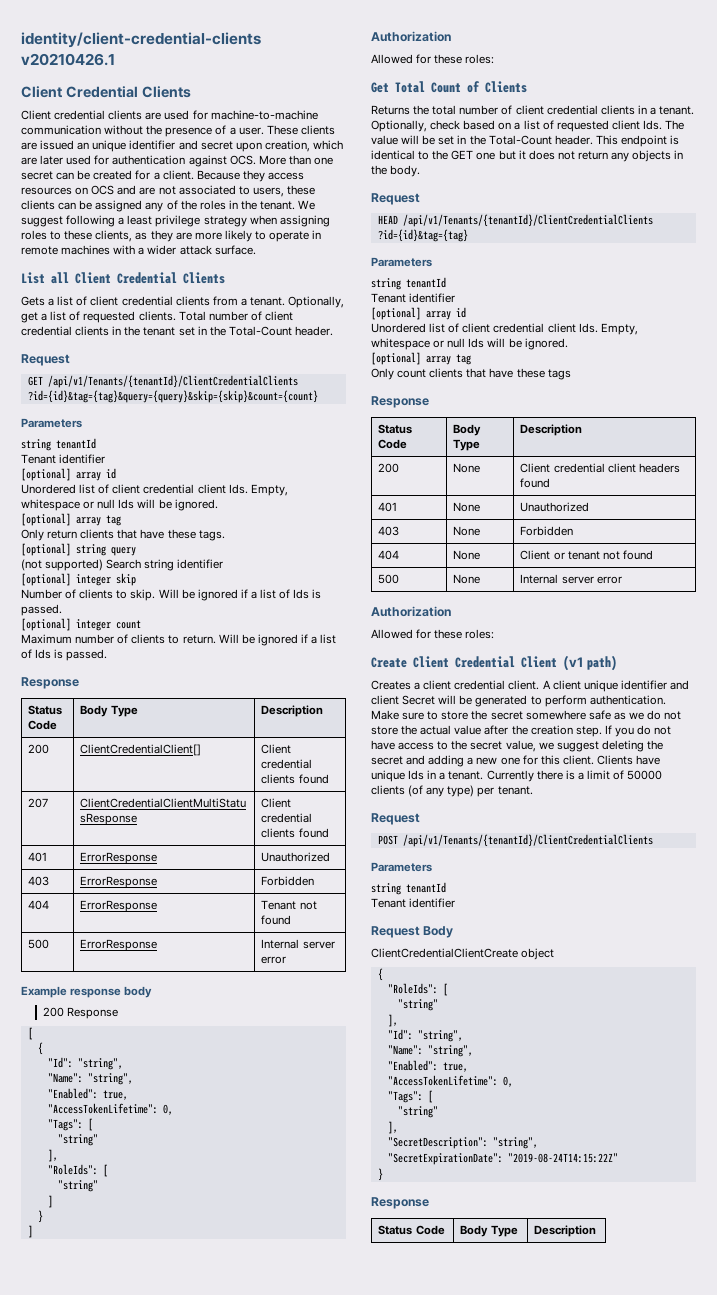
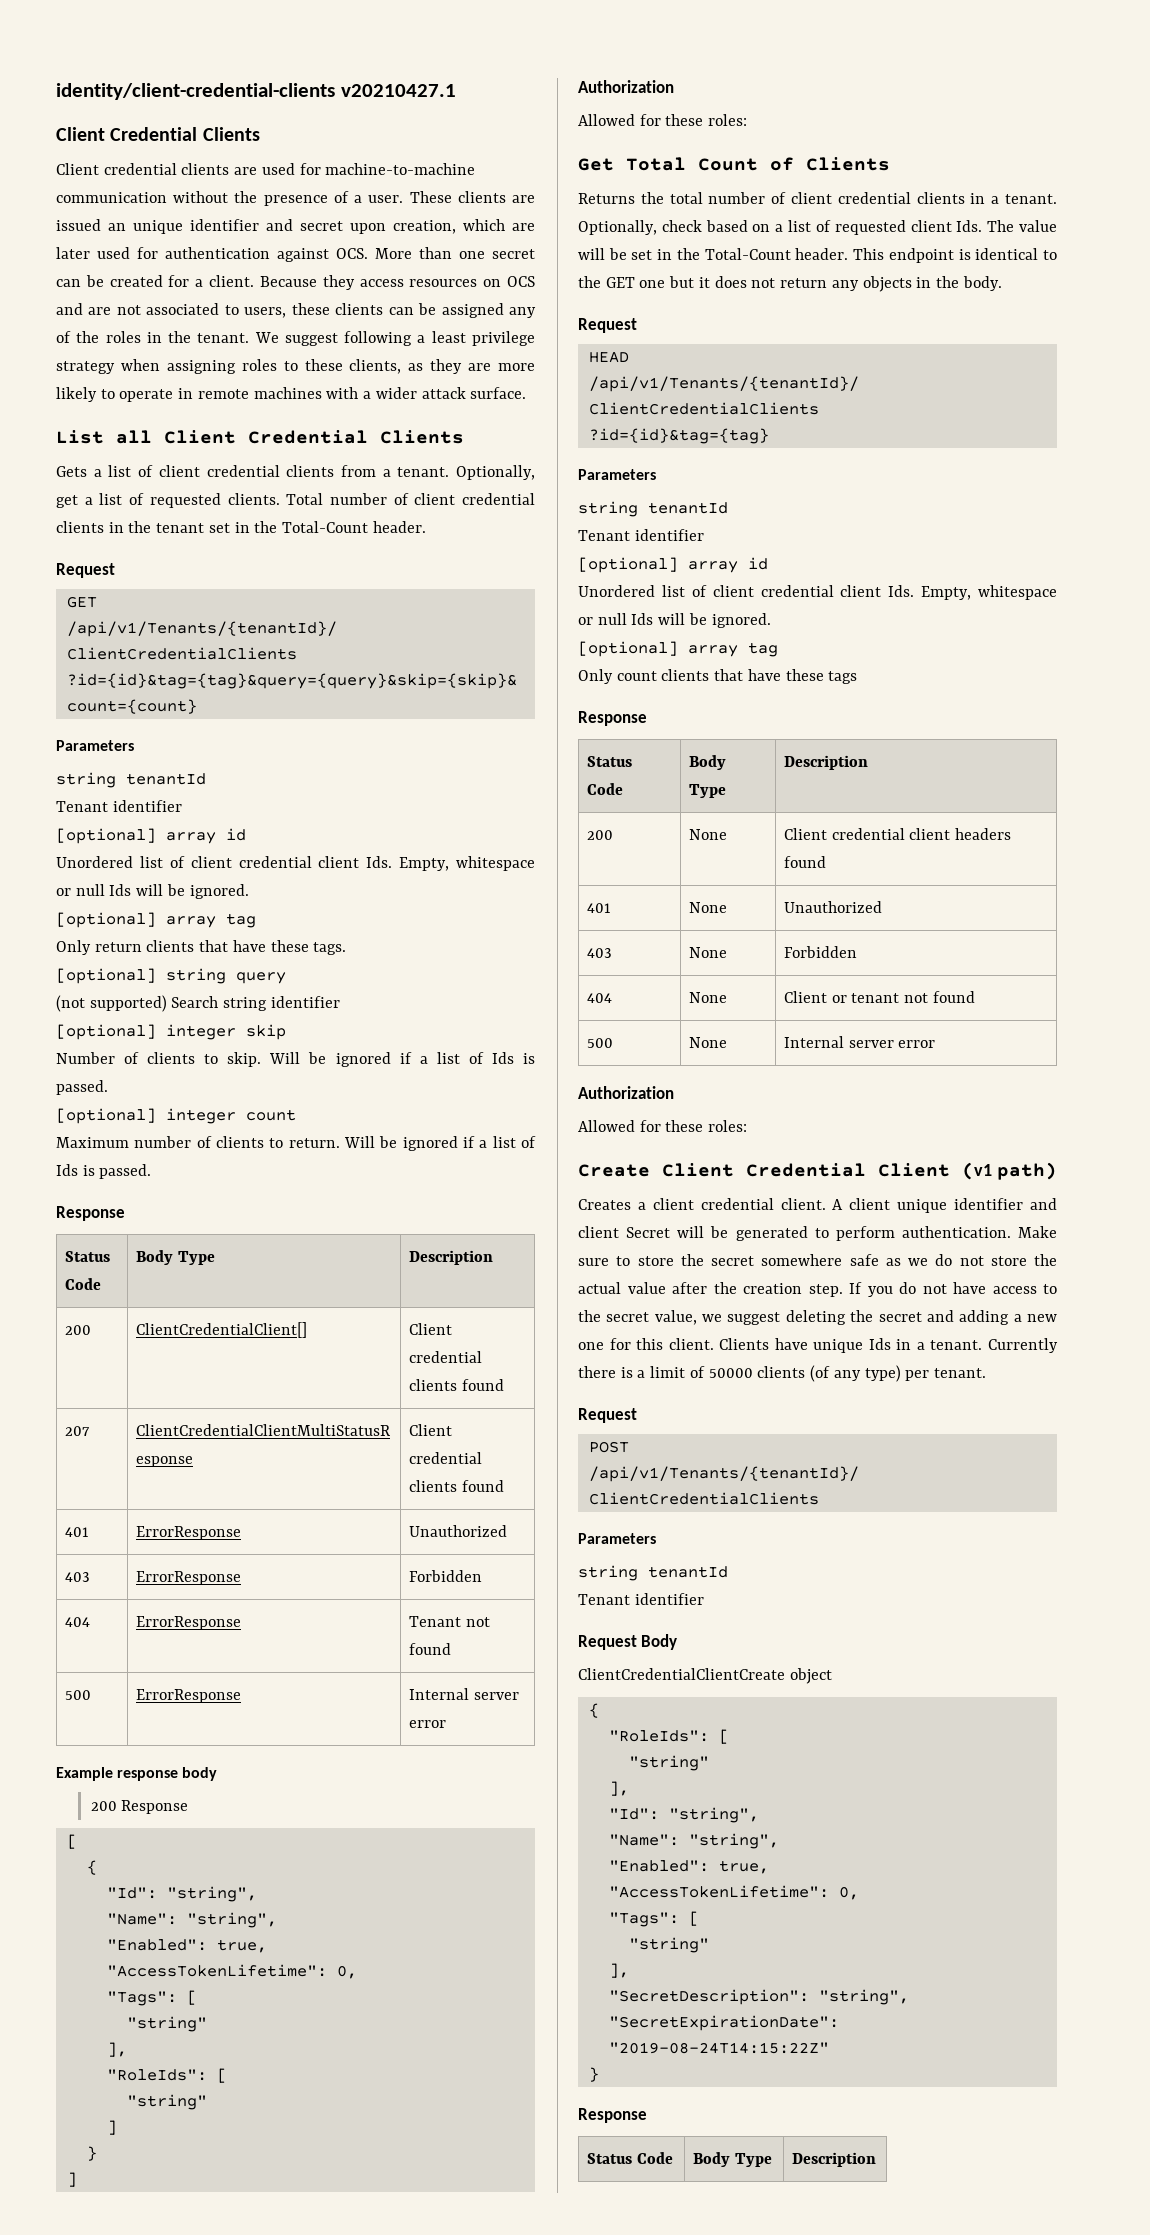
- identity/client-credential-clients v20210426.1
+ identity/client-credential-clients v20210427.1

